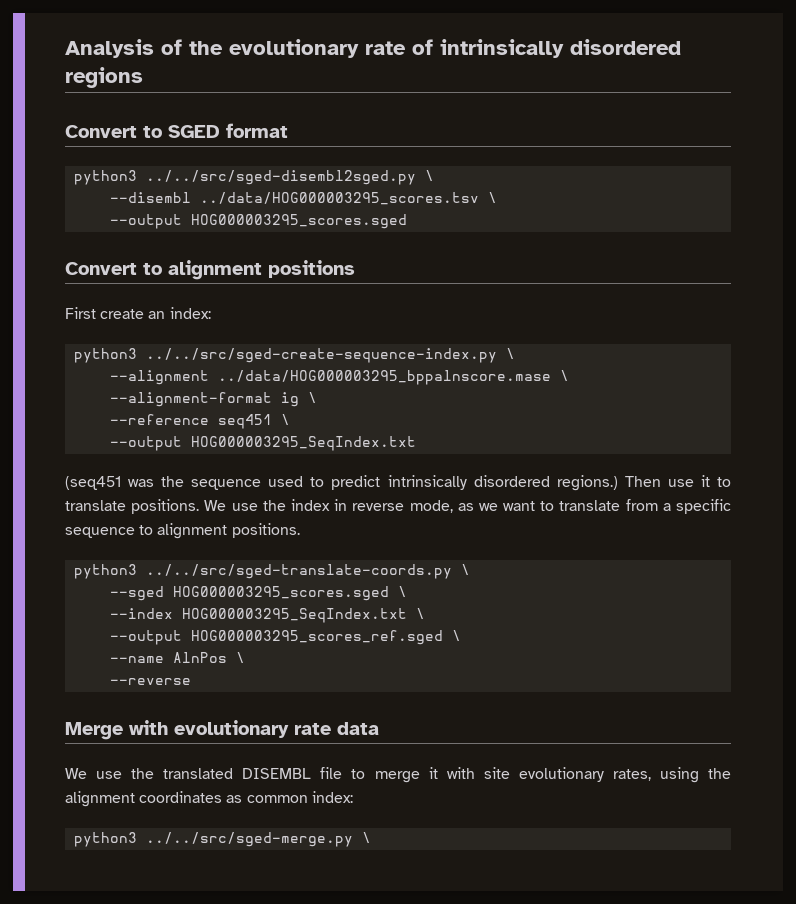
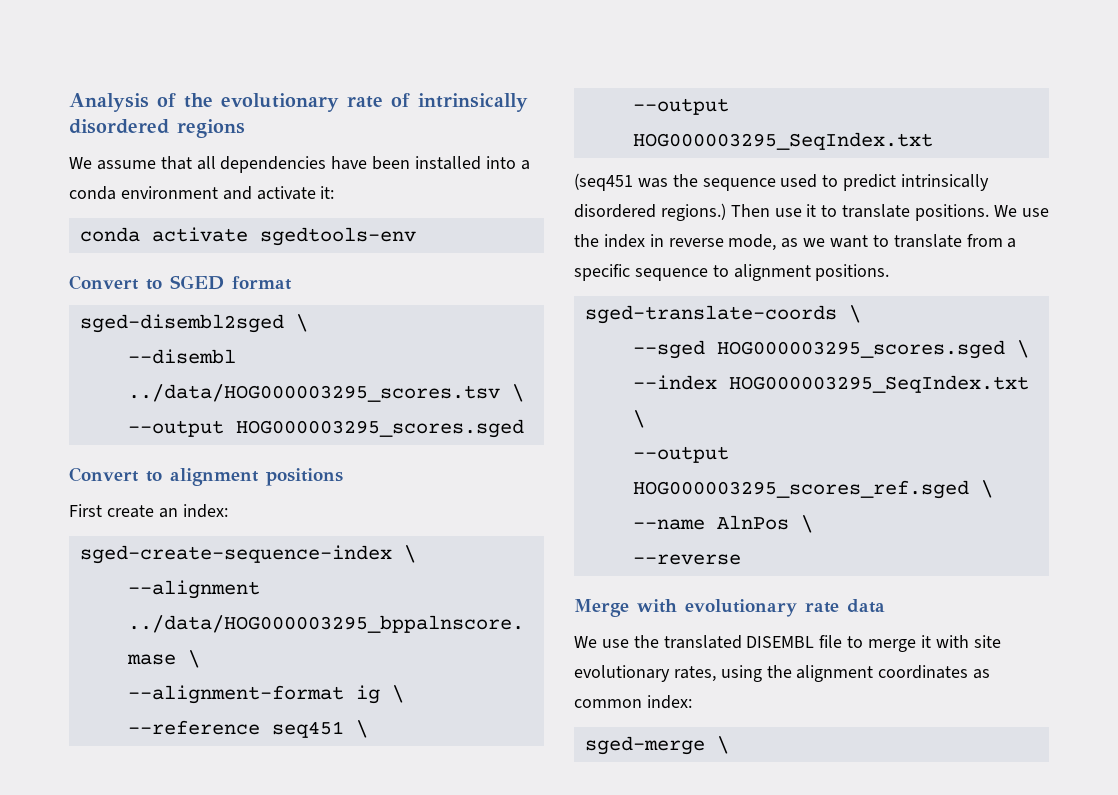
+ We assume that all dependencies have been installed into a conda environment and activate it:
+ conda activate sgedtools-env
- python3 ../../src/sged-disembl2sged.py \
+ sged-disembl2sged \
- python3 ../../src/sged-create-sequence-index.py \
+ sged-create-sequence-index \
- python3 ../../src/sged-translate-coords.py \
+ sged-translate-coords \
- python3 ../../src/sged-merge.py \
+ sged-merge \

